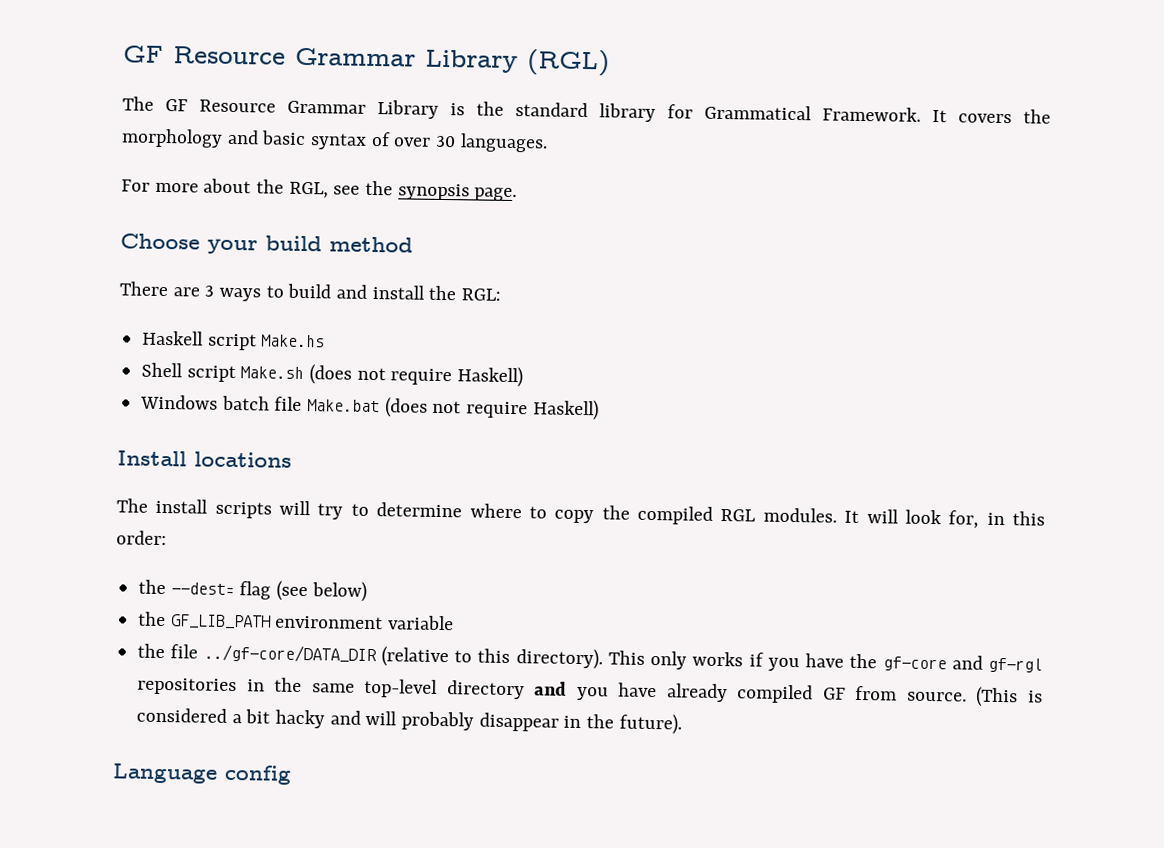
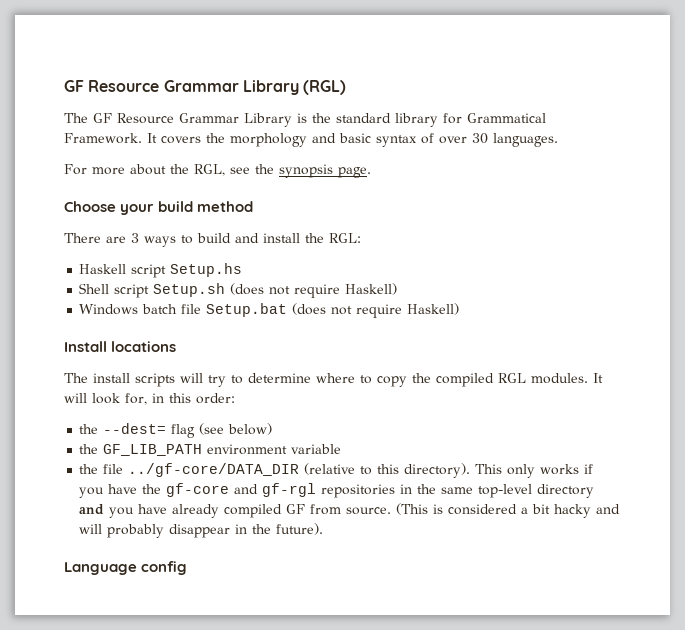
- Haskell script Make.hs
+ Haskell script Setup.hs
- Shell script Make.sh (does not require Haskell)
+ Shell script Setup.sh (does not require Haskell)
- Windows batch file Make.bat (does not require Haskell)
+ Windows batch file Setup.bat (does not require Haskell)

